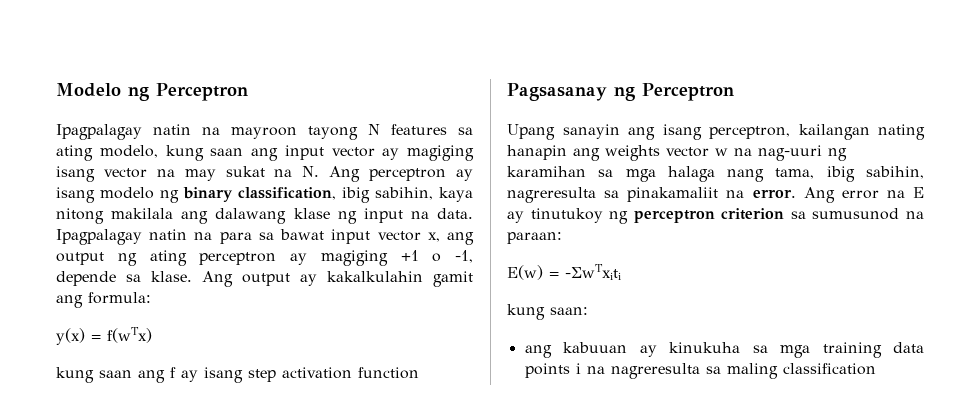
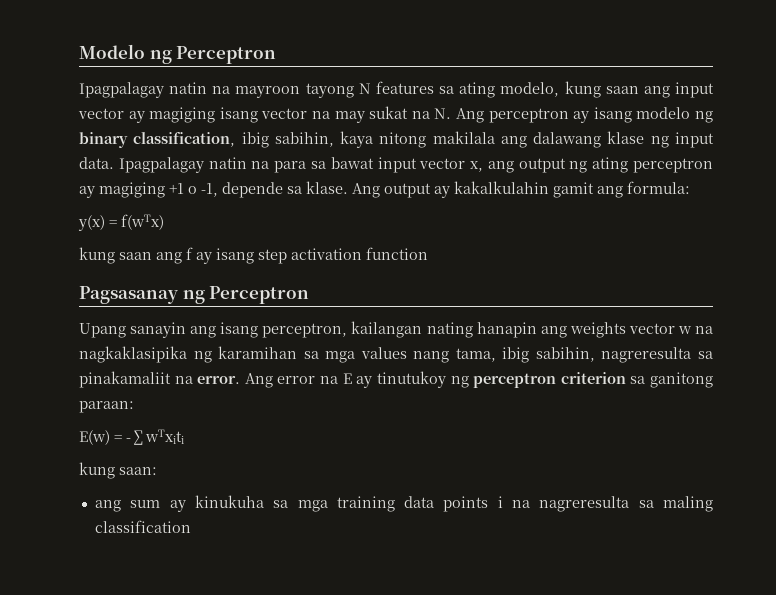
- Ipagpalagay natin na mayroon tayong N features sa ating modelo, kung saan ang input vector ay magiging isang vector na may sukat na N. Ang perceptron ay isang modelo ng binary classification, ibig sabihin, kaya nitong makilala ang dalawang klase ng input na data.
+ Ipagpalagay natin na mayroon tayong N features sa ating modelo, kung saan ang input vector ay magiging isang vector na may sukat na N. Ang perceptron ay isang modelo ng binary classification, ibig sabihin, kaya nitong makilala ang dalawang klase ng input data.
- Upang sanayin ang isang perceptron, kailangan nating hanapin ang weights vector w na nag-uuri ng karamihan sa mga halaga nang tama, ibig sabihin, nagreresulta sa pinakamaliit na error.
+ Upang sanayin ang isang perceptron, kailangan nating hanapin ang weights vector w na nagkaklasipika ng karamihan sa mga values nang tama, ibig sabihin, nagreresulta sa pinakamaliit na error.
- Ang error na E ay tinutukoy ng perceptron criterion sa sumusunod na paraan:
+ Ang error na E ay tinutukoy ng perceptron criterion sa ganitong paraan:
- ang kabuuan ay kinukuha sa mga training data points i na nagreresulta sa maling classification
+ ang sum ay kinukuha sa mga training data points i na nagreresulta sa maling classification

